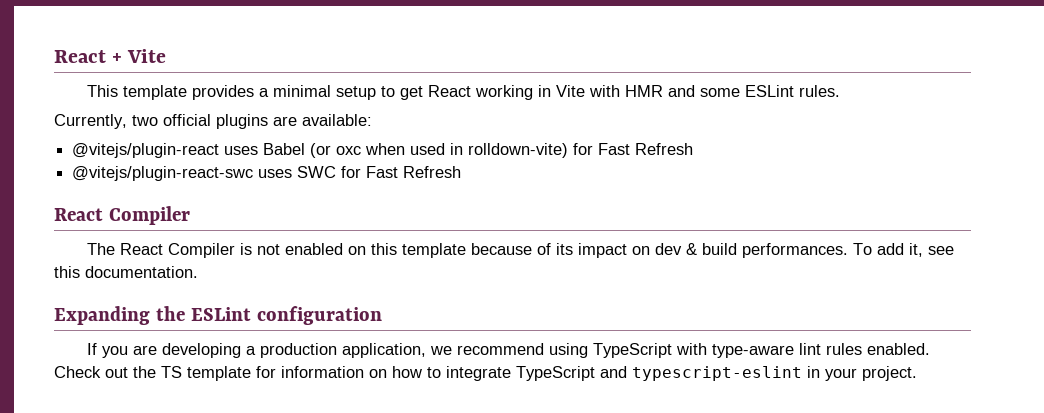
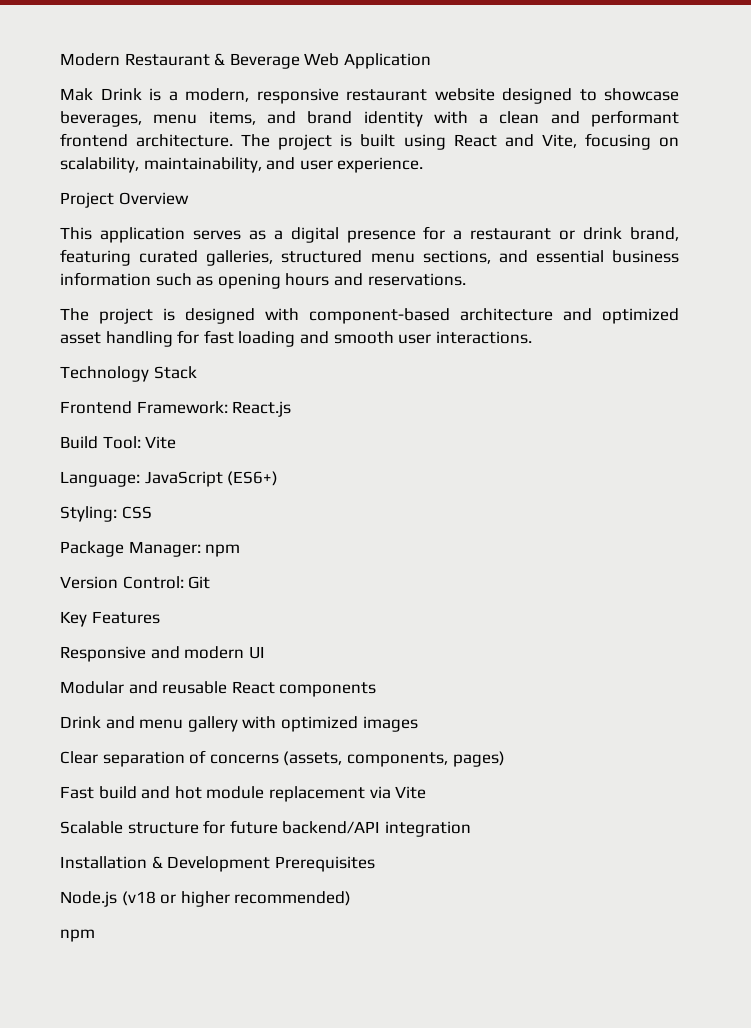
- React + Vite
- This template provides a minimal setup to get React working in Vite with HMR and some ESLint rules.
- Currently, two official plugins are available:
- @vitejs/plugin-react uses Babel (or oxc when used in rolldown-vite) for Fast Refresh
- @vitejs/plugin-react-swc uses SWC for Fast Refresh
- React Compiler
- The React Compiler is not enabled on this template because of its impact on dev & build performances. To add it, see this documentation.
- Expanding the ESLint configuration
- If you are developing a production application, we recommend using TypeScript with type-aware lint rules enabled. Check out the TS template for information on how to integrate TypeScript and typescript-eslint in your project.
+ Modern Restaurant & Beverage Web Application
+ Mak Drink is a modern, responsive restaurant website designed to showcase beverages, menu items, and brand identity with a clean and performant frontend architecture. The project is built using React and Vite, focusing on scalability, maintainability, and user experience.
+ Project Overview
+ This application serves as a digital presence for a restaurant or drink brand, featuring curated galleries, structured menu sections, and essential business information such as opening hours and reservations.
+ The project is designed with component-based architecture and optimized asset handling for fast loading and smooth user interactions.
+ Technology Stack
+ Frontend Framework: React.js
+ Build Tool: Vite
+ Language: JavaScript (ES6+)
+ Styling: CSS
+ Package Manager: npm
+ Version Control: Git
+ Key Features
+ Responsive and modern UI
+ Modular and reusable React components
+ Drink and menu gallery with optimized images
+ Clear separation of concerns (assets, components, pages)
+ Fast build and hot module replacement via Vite
+ Scalable structure for future backend/API integration
+ Installation & Development Prerequisites
+ Node.js (v18 or higher recommended)
+ npm

